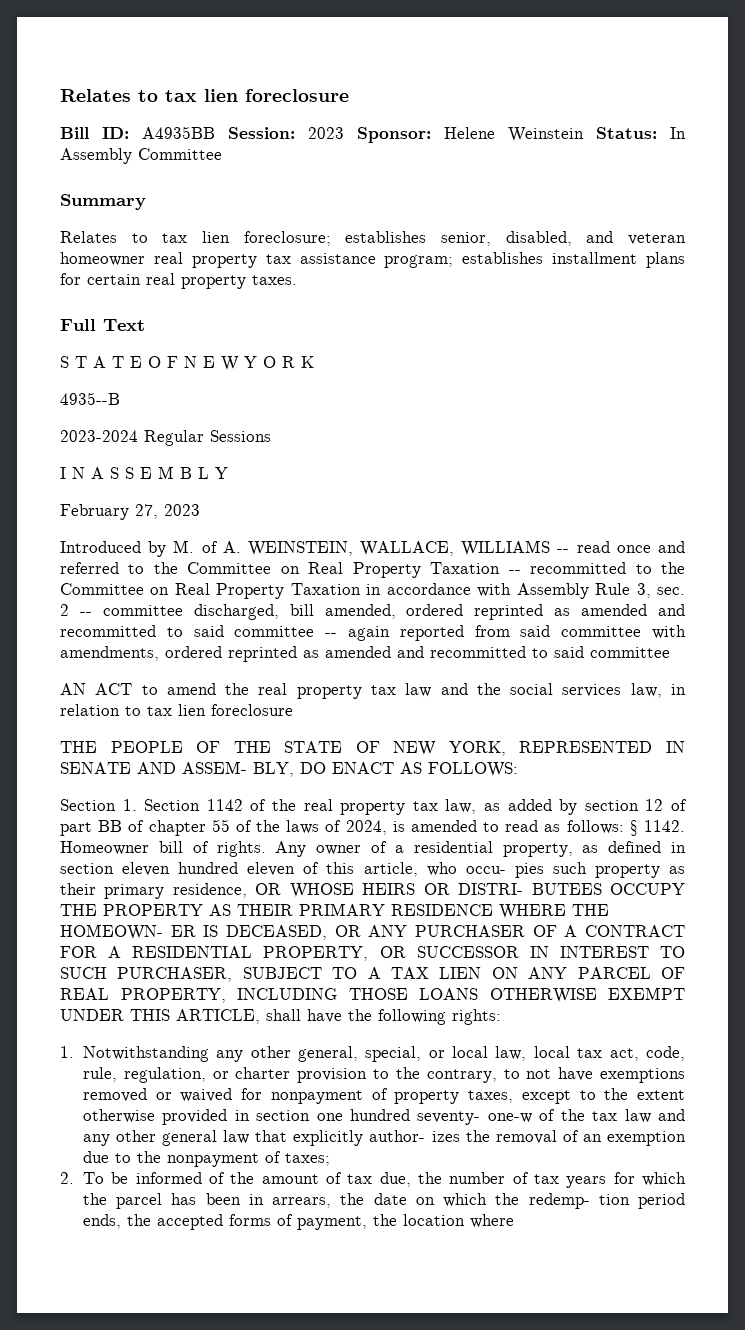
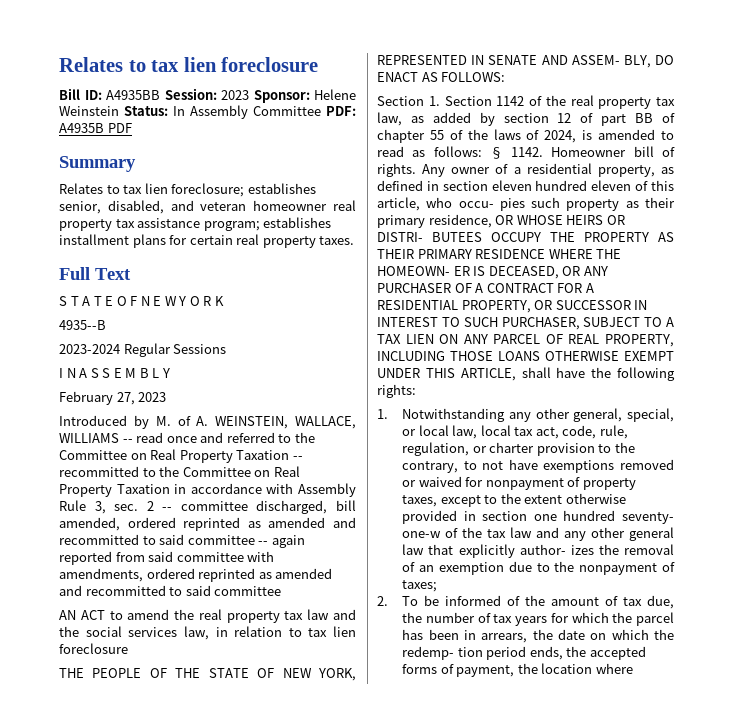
- Bill ID: A4935BB Session: 2023 Sponsor: Helene Weinstein Status: In Assembly Committee
+ Bill ID: A4935BB Session: 2023 Sponsor: Helene Weinstein Status: In Assembly Committee PDF: A4935B PDF

